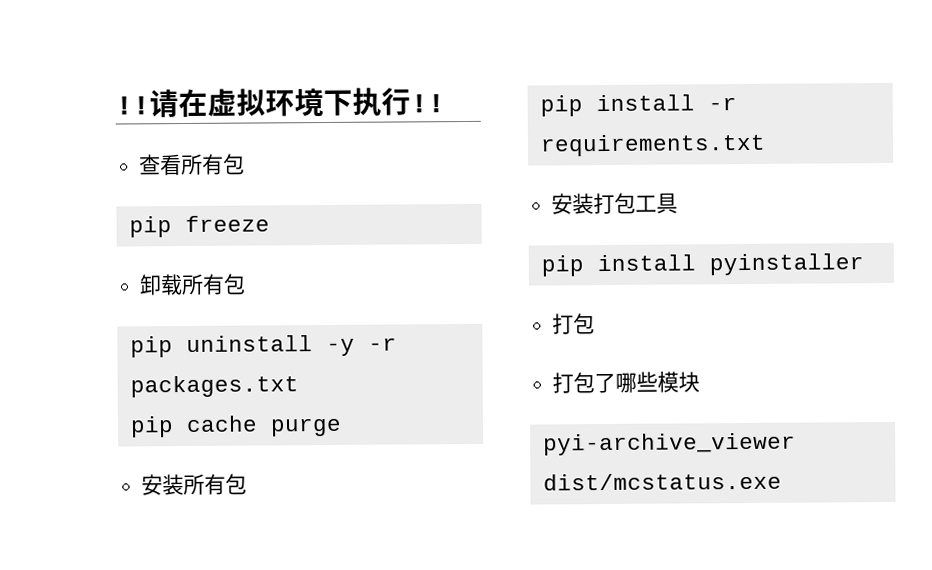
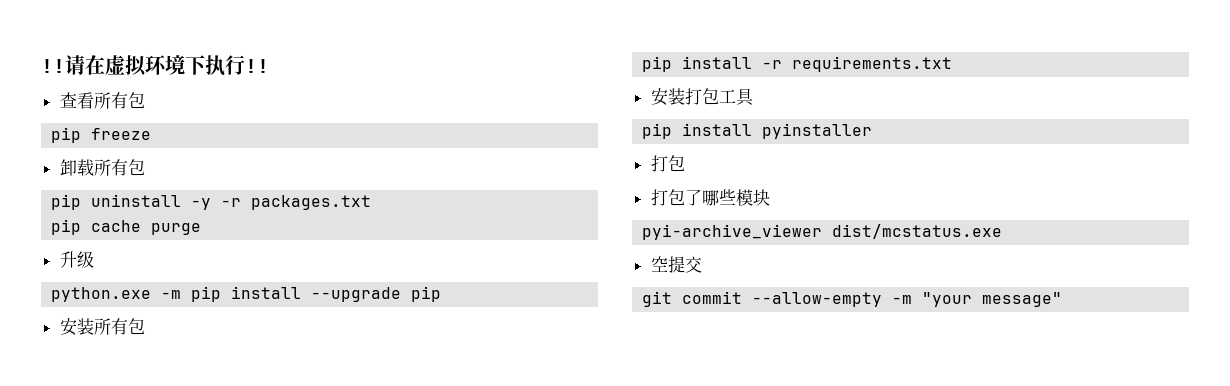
+ 升级
+ python.exe -m pip install --upgrade pip
+ 空提交
+ git commit --allow-empty -m "your message"

